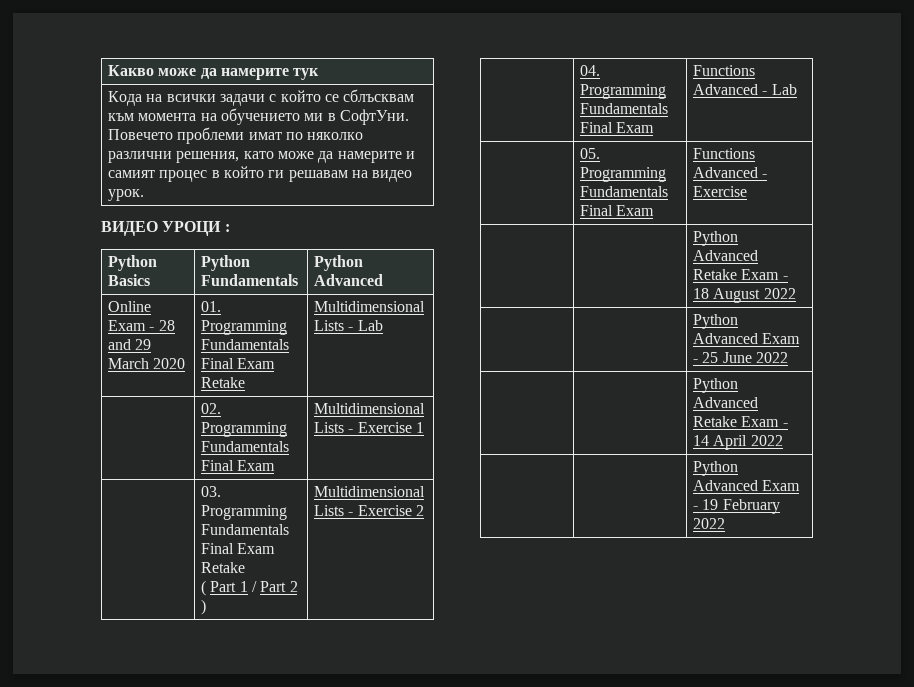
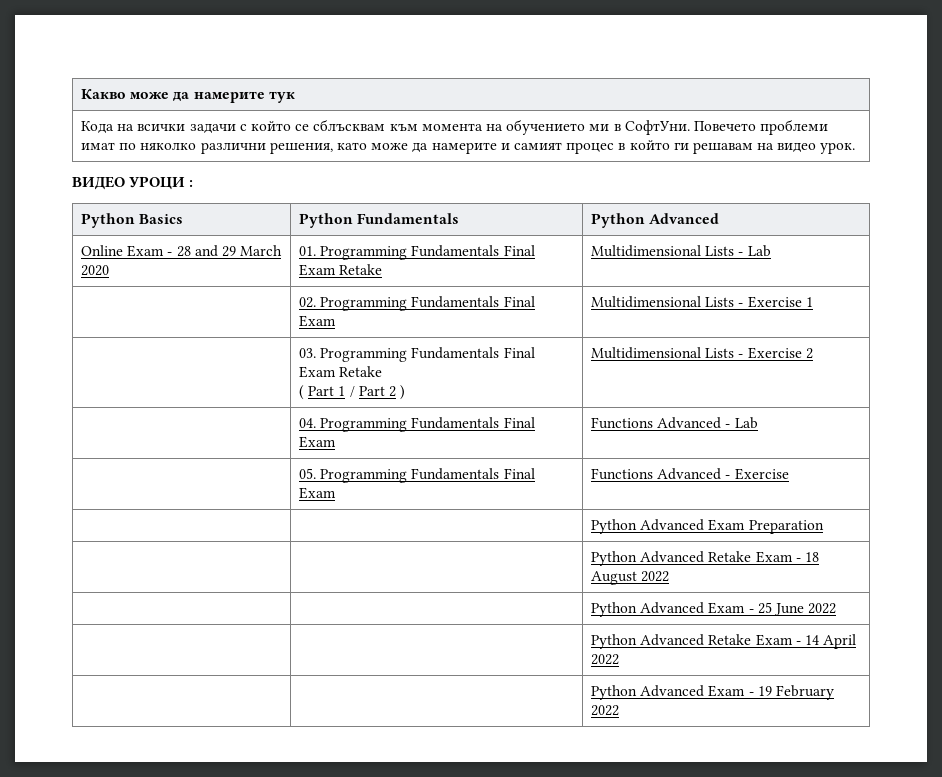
+ | | Python Advanced Exam Preparation

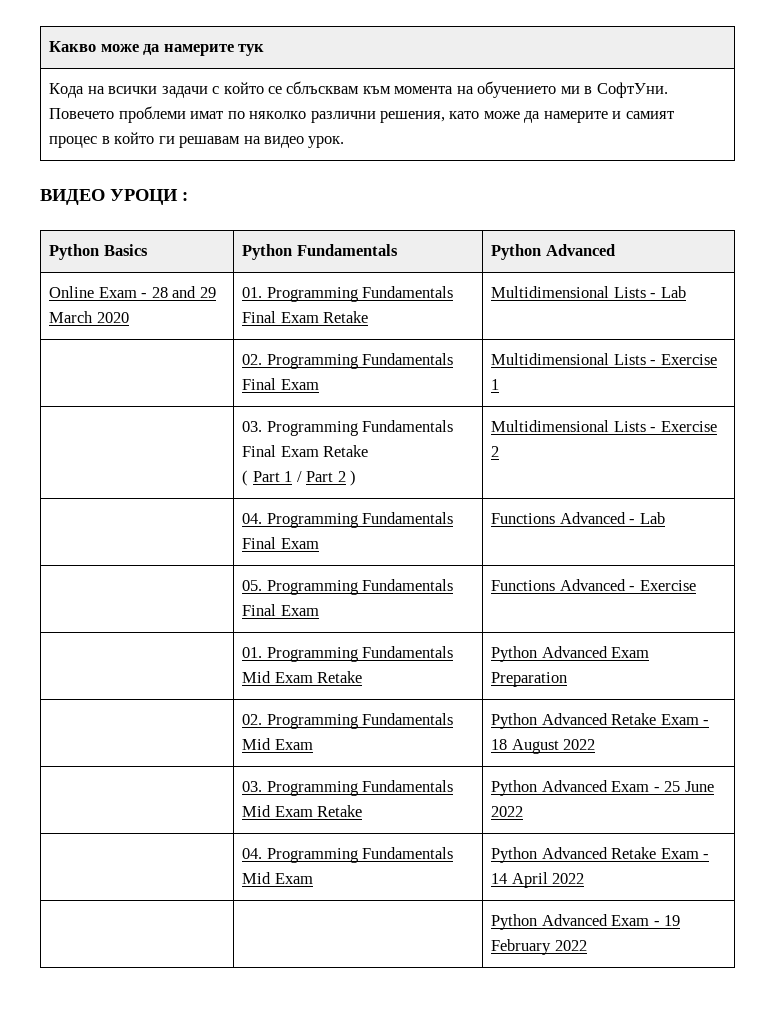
- | | Python Advanced Exam Preparation
+ | 01. Programming Fundamentals Mid Exam Retake | Python Advanced Exam Preparation
- | | Python Advanced Retake Exam - 18 August 2022
+ | 02. Programming Fundamentals Mid Exam | Python Advanced Retake Exam - 18 August 2022
- | | Python Advanced Exam - 25 June 2022
+ | 03. Programming Fundamentals Mid Exam Retake | Python Advanced Exam - 25 June 2022
- | | Python Advanced Retake Exam - 14 April 2022
+ | 04. Programming Fundamentals Mid Exam | Python Advanced Retake Exam - 14 April 2022

